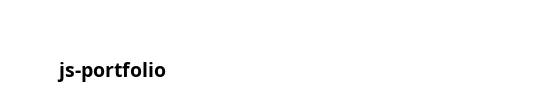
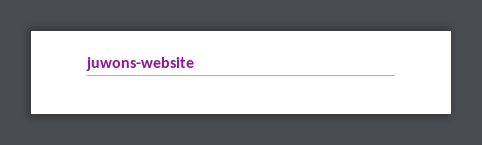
- js-portfolio
+ juwons-website

